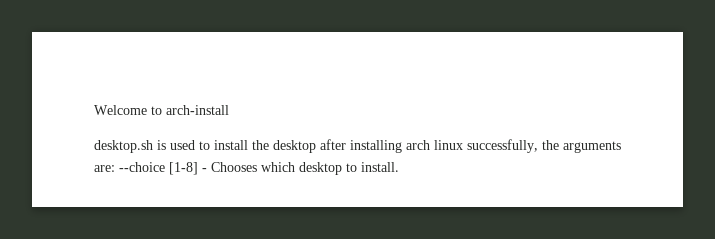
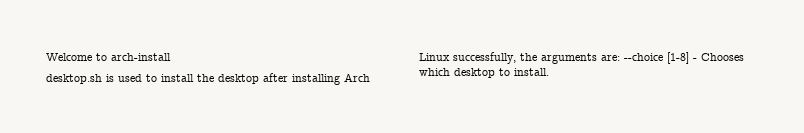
- desktop.sh is used to install the desktop after installing arch linux successfully, the arguments are: --choice [1-8] - Chooses which desktop to install.
+ desktop.sh is used to install the desktop after installing Arch Linux successfully, the arguments are: --choice [1-8] - Chooses which desktop to install.

